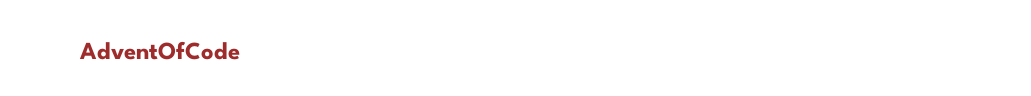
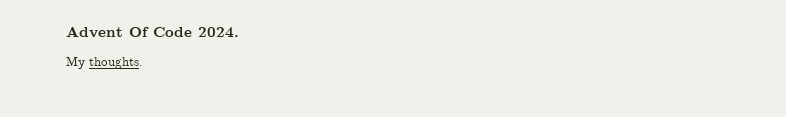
- AdventOfCode
+ Advent Of Code 2024.
+ My thoughts.

